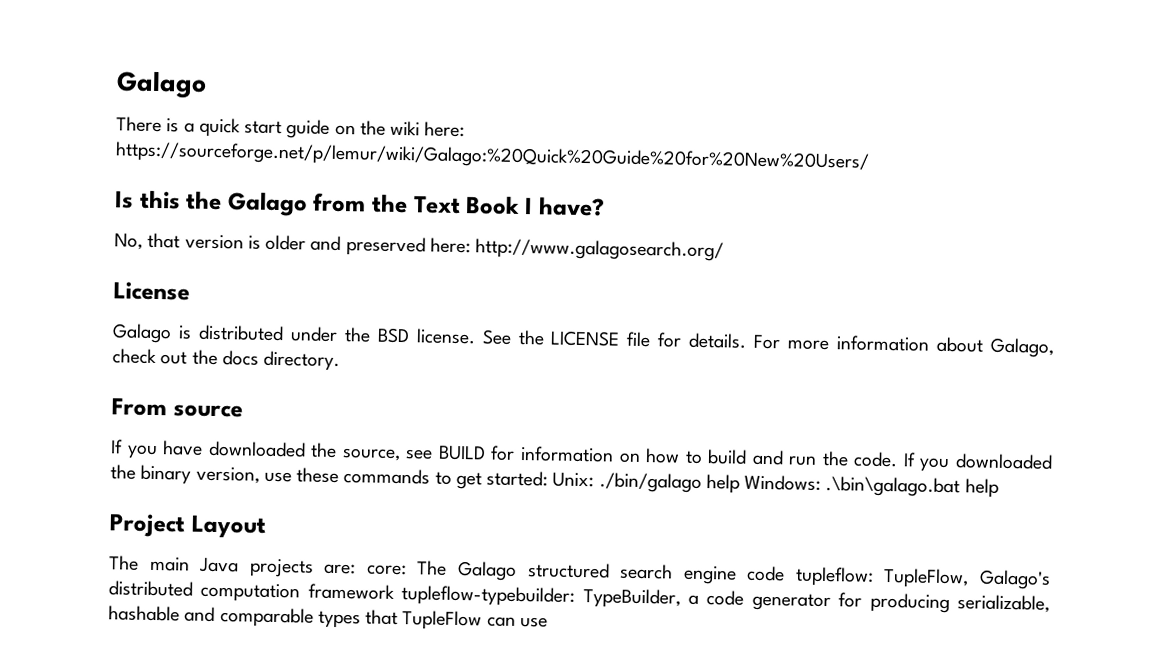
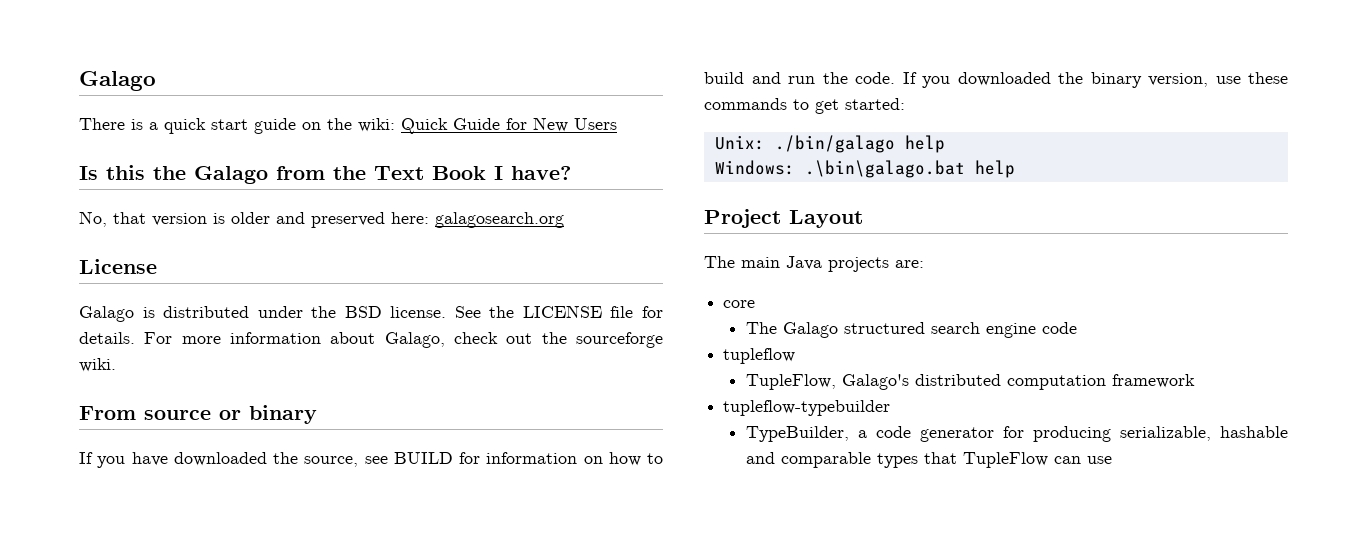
- There is a quick start guide on the wiki here: https://sourceforge.net/p/lemur/wiki/Galago:%20Quick%20Guide%20for%20New%20Users/
+ There is a quick start guide on the wiki: Quick Guide for New Users
- No, that version is older and preserved here: http://www.galagosearch.org/
+ No, that version is older and preserved here: galagosearch.org
- For more information about Galago, check out the docs directory.
+ For more information about Galago, check out the sourceforge wiki.
- From source
+ From source or binary
- If you downloaded the binary version, use these commands to get started: Unix: ./bin/galago help Windows: .\bin\galago.bat help
+ If you downloaded the binary version, use these commands to get started:
+ Unix: ./bin/galago help
+ Windows: .\bin\galago.bat help
- The main Java projects are: core: The Galago structured search engine code tupleflow: TupleFlow, Galago's distributed computation framework tupleflow-typebuilder: TypeBuilder, a code generator for producing serializable, hashable and comparable types that TupleFlow can use
+ The main Java projects are:
+ core
+ The Galago structured search engine code
+ tupleflow
+ TupleFlow, Galago's distributed computation framework
+ tupleflow-typebuilder
+ TypeBuilder, a code generator for producing serializable, hashable and comparable types that TupleFlow can use

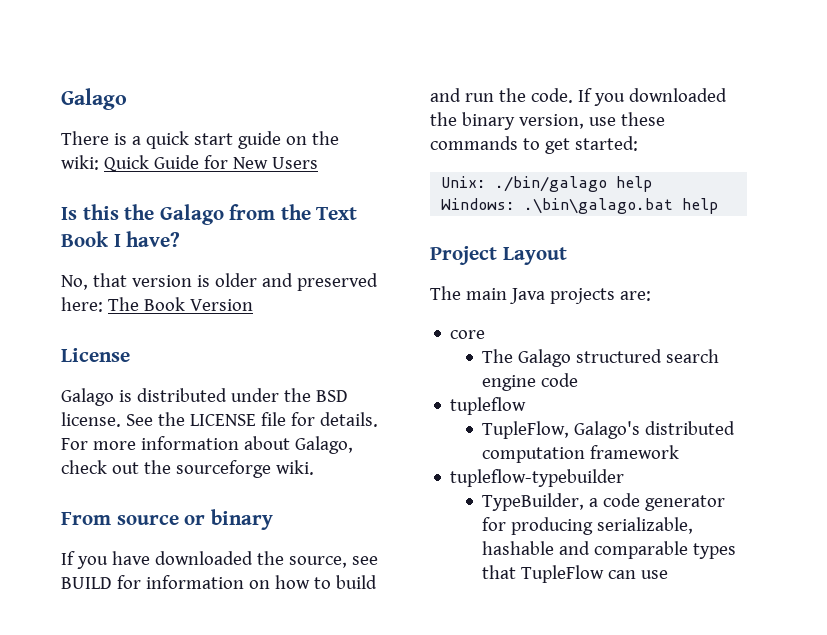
- No, that version is older and preserved here: galagosearch.org
+ No, that version is older and preserved here: The Book Version

